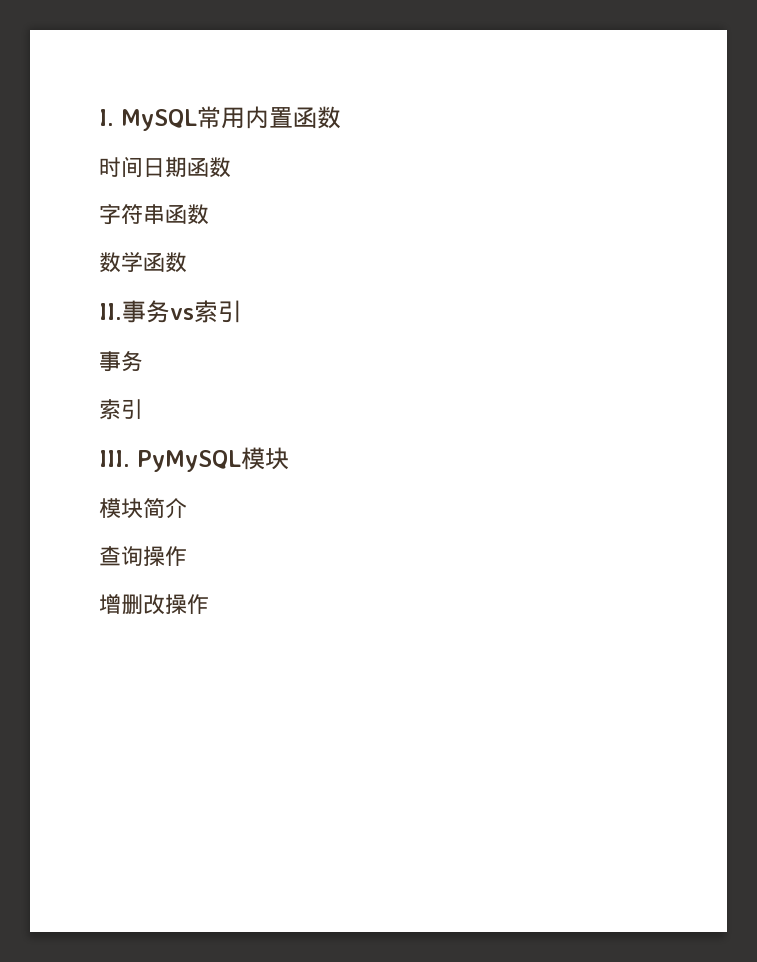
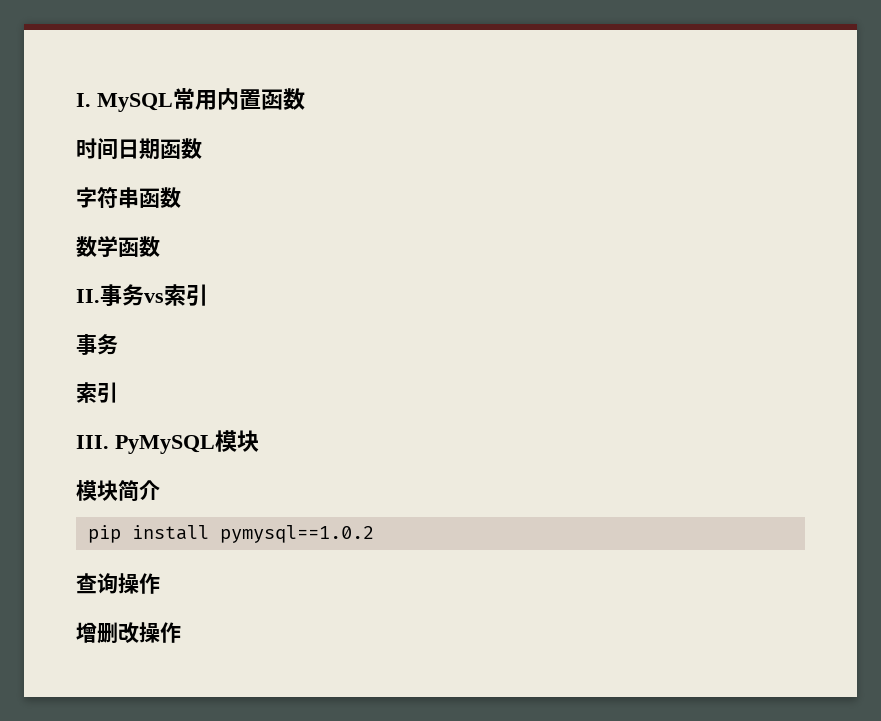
+ pip install pymysql==1.0.2

